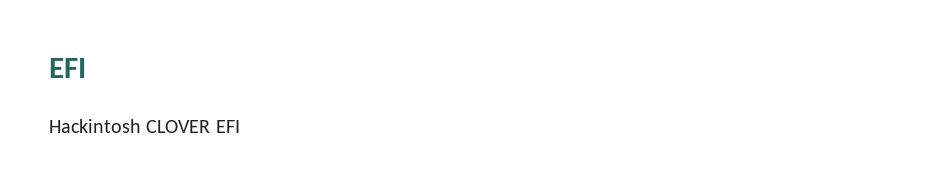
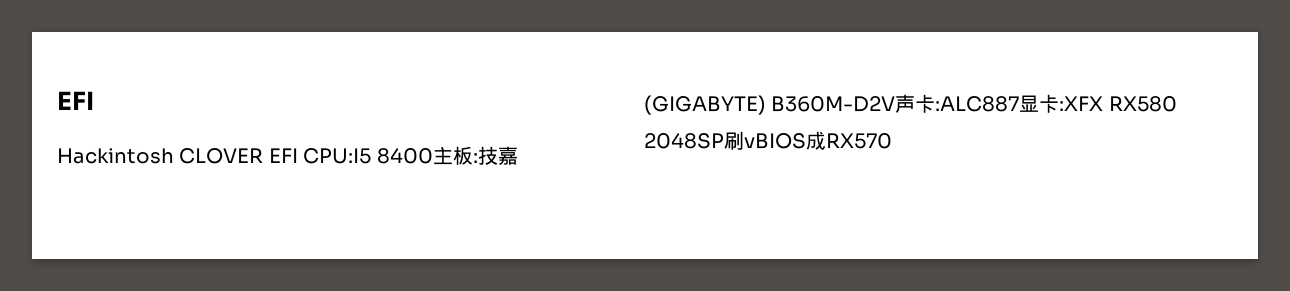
- Hackintosh CLOVER EFI
+ Hackintosh CLOVER EFI CPU:I5 8400主板:技嘉(GIGABYTE) B360M-D2V声卡:ALC887显卡:XFX RX580 2048SP刷vBIOS成RX570

